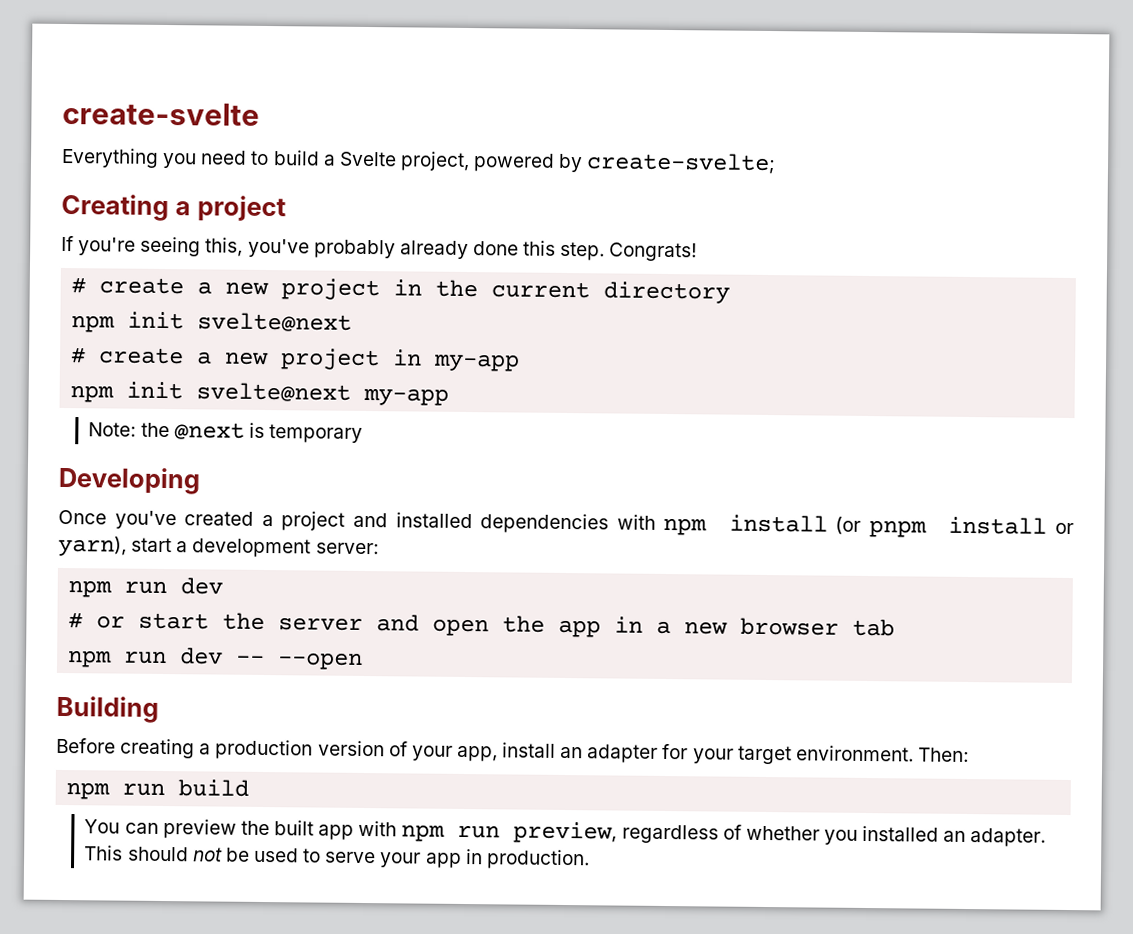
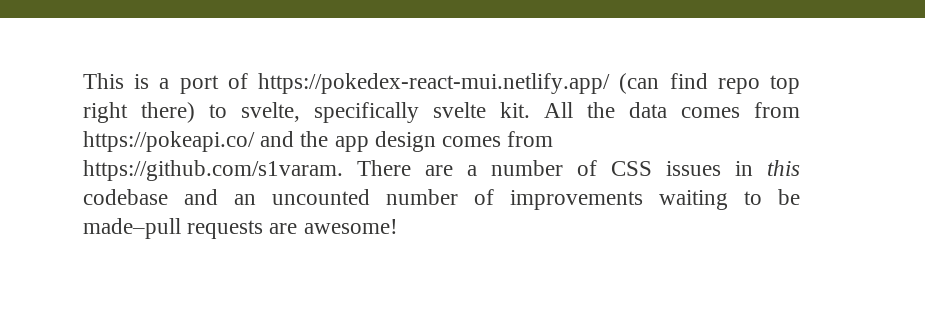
- create-svelte
- Everything you need to build a Svelte project, powered by create-svelte;
- Creating a project
- If you're seeing this, you've probably already done this step. Congrats!
- # create a new project in the current directory
- npm init svelte@next
- # create a new project in my-app
- npm init svelte@next my-app
- Note: the @next is temporary
- Developing
- Once you've created a project and installed dependencies with npm install (or pnpm install or yarn), start a development server:
- npm run dev
- # or start the server and open the app in a new browser tab
- npm run dev -- --open
- Building
- Before creating a production version of your app, install an adapter for your target environment. Then:
- npm run build
- You can preview the built app with npm run preview, regardless of whether you installed an adapter. This should not be used to serve your app in production.
+ This is a port of https://pokedex-react-mui.netlify.app/ (can find repo top right there) to svelte, specifically svelte kit. All the data comes from https://pokeapi.co/ and the app design comes from https://github.com/s1varam. There are a number of CSS issues in this codebase and an uncounted number of improvements waiting to be made–pull requests are awesome!

